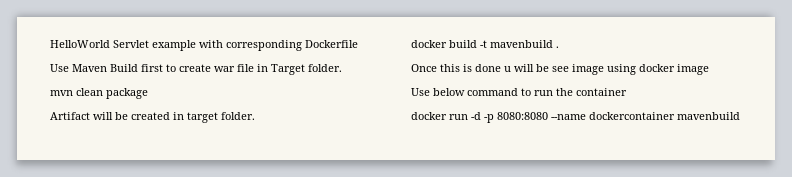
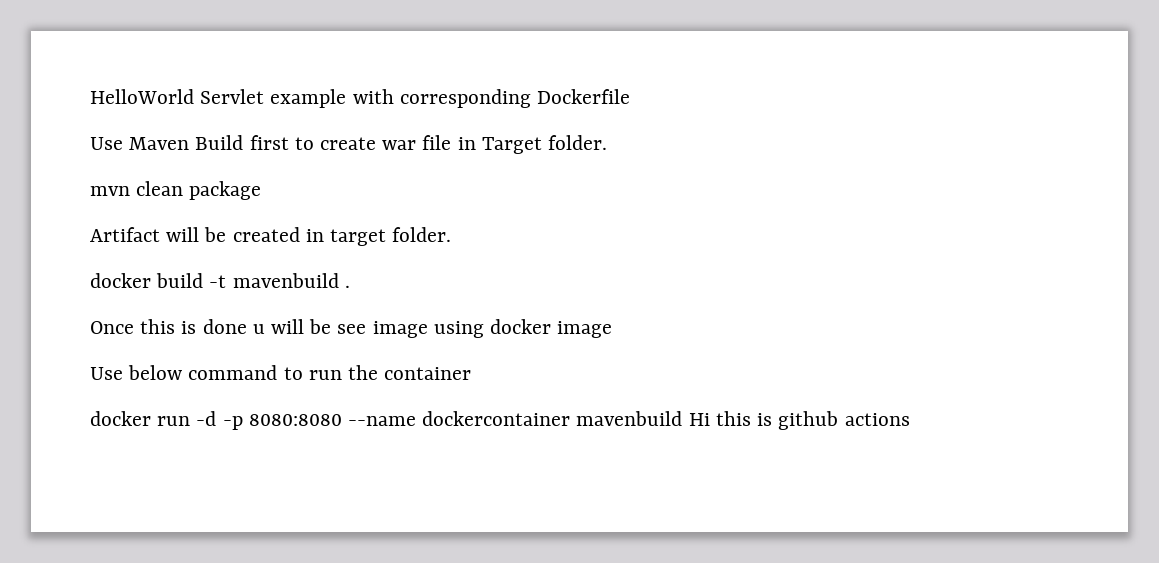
- docker run -d -p 8080:8080 --name dockercontainer mavenbuild
+ docker run -d -p 8080:8080 --name dockercontainer mavenbuild Hi this is github actions

